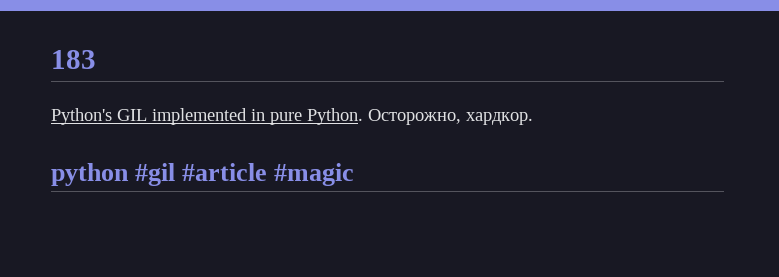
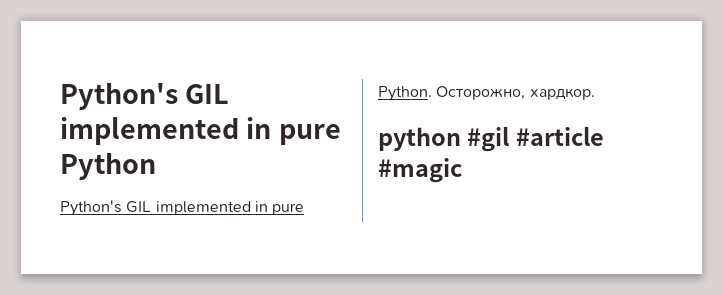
- 183
+ Python's GIL implemented in pure Python

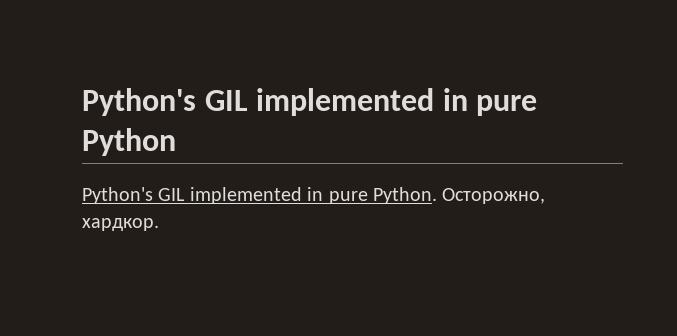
- python #gil #article #magic

